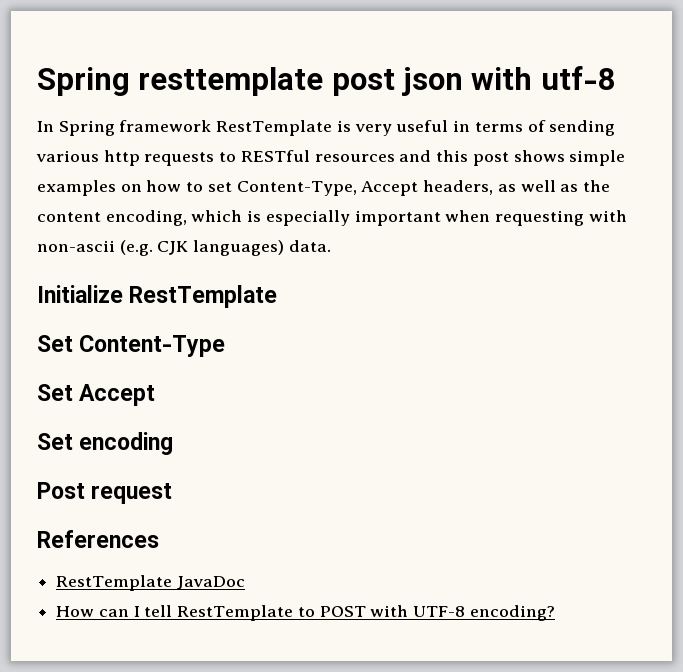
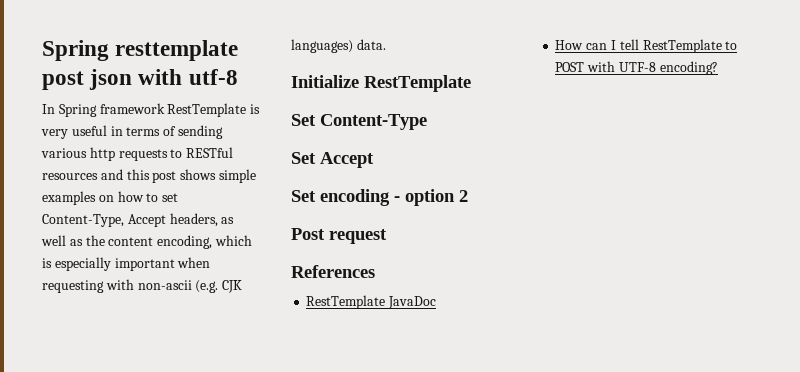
- Set encoding
+ Set encoding - option 2

